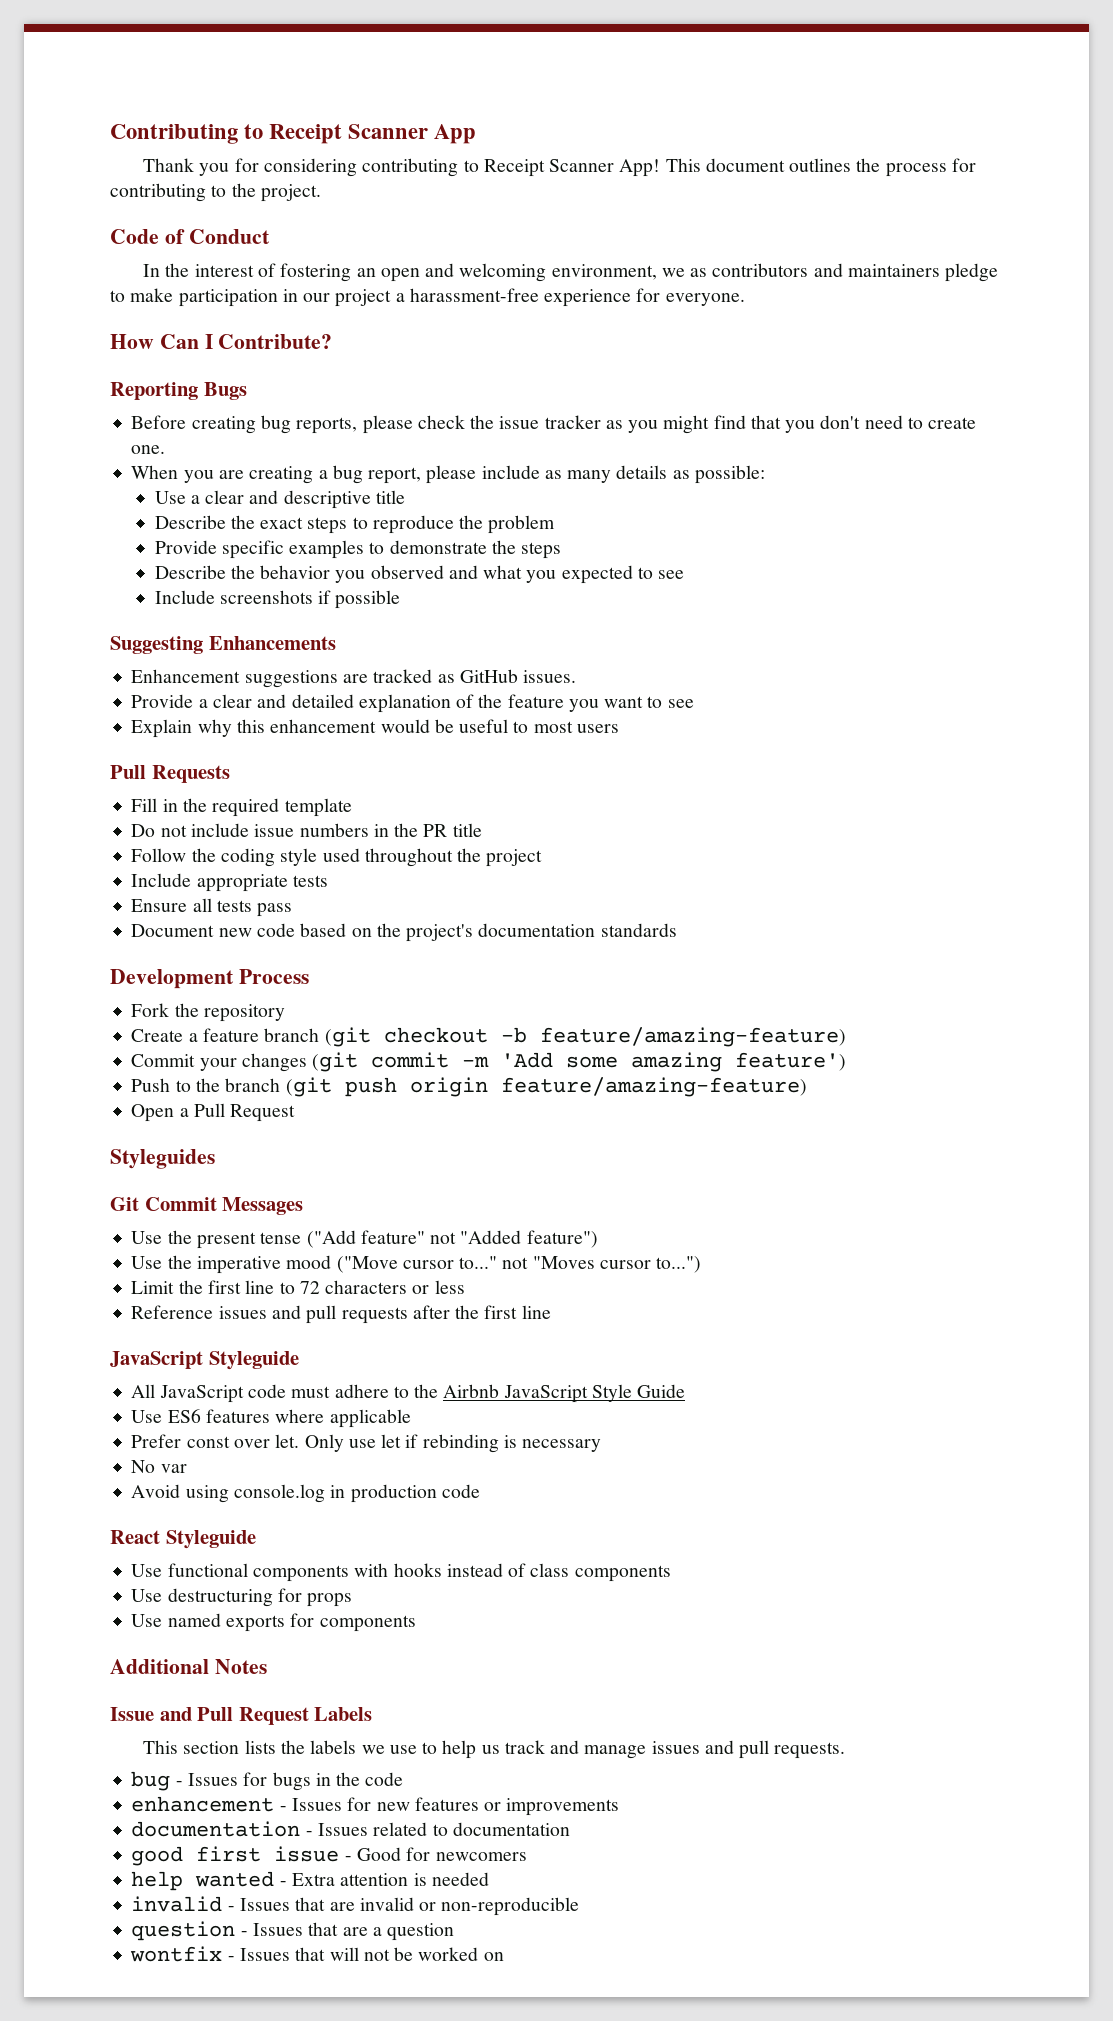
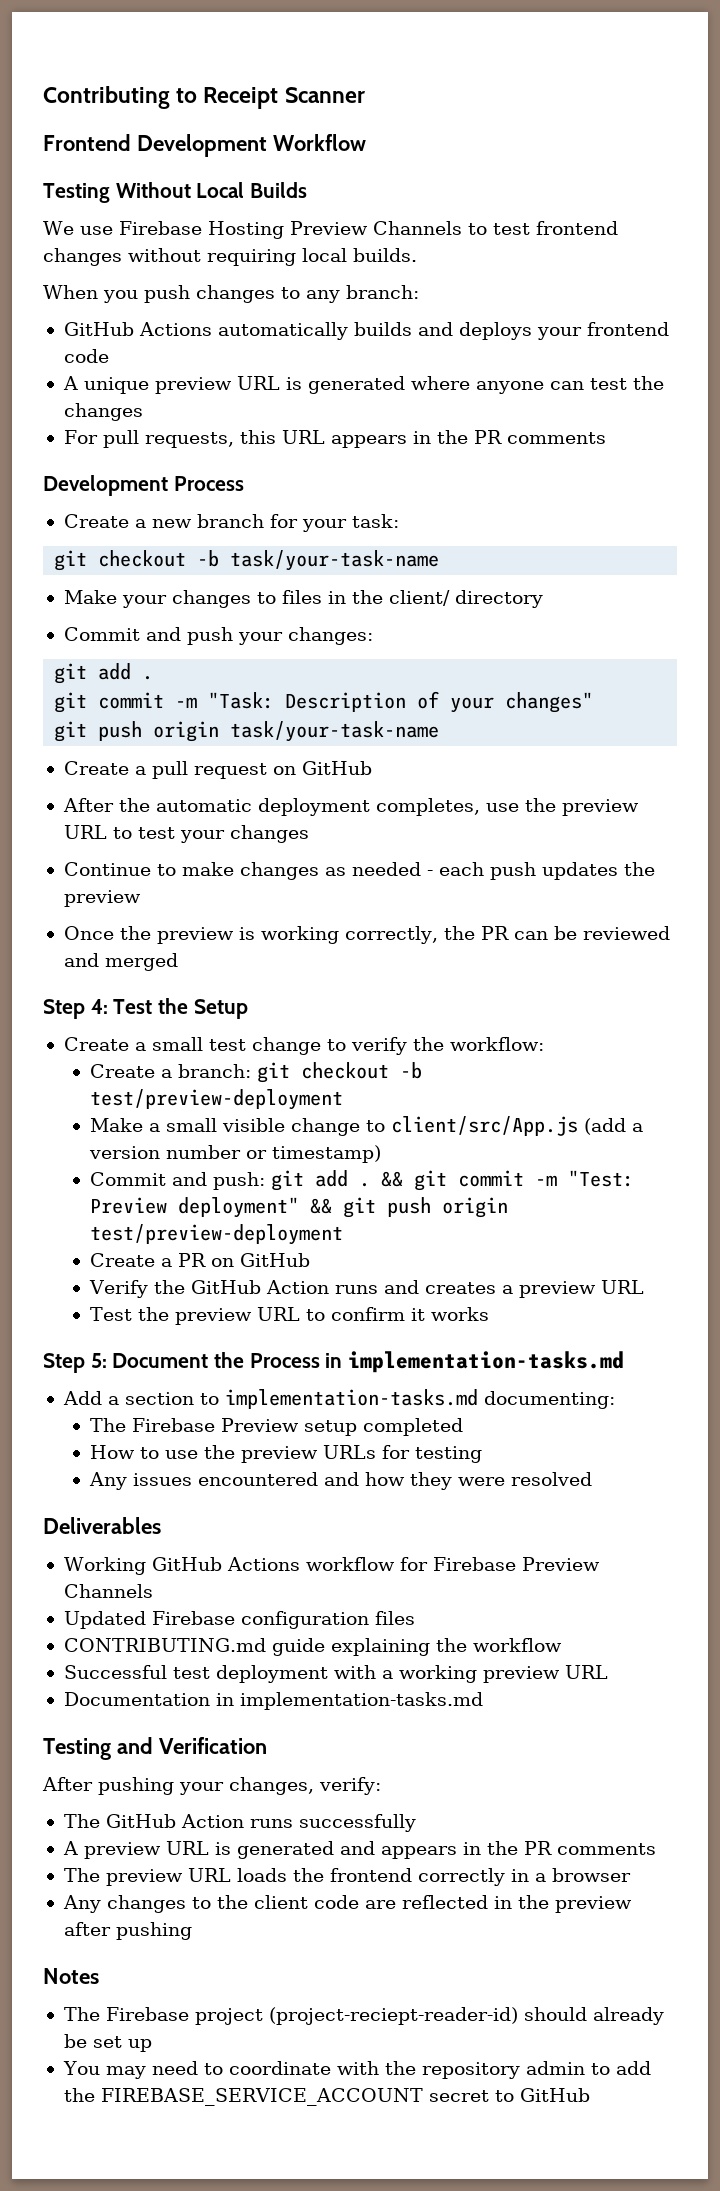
- Contributing to Receipt Scanner App
- Thank you for considering contributing to Receipt Scanner App! This document outlines the process for contributing to the project.
- Code of Conduct
- In the interest of fostering an open and welcoming environment, we as contributors and maintainers pledge to make participation in our project a harassment-free experience for everyone.
- How Can I Contribute?
- Reporting Bugs
- Before creating bug reports, please check the issue tracker as you might find that you don't need to create one.
- When you are creating a bug report, please include as many details as possible:
- Use a clear and descriptive title
- Describe the exact steps to reproduce the problem
- Provide specific examples to demonstrate the steps
- Describe the behavior you observed and what you expected to see
- Include screenshots if possible
- Suggesting Enhancements
- Enhancement suggestions are tracked as GitHub issues.
- Provide a clear and detailed explanation of the feature you want to see
- Explain why this enhancement would be useful to most users
- Pull Requests
- Fill in the required template
- Do not include issue numbers in the PR title
- Follow the coding style used throughout the project
- Include appropriate tests
- Ensure all tests pass
- Document new code based on the project's documentation standards
+ Contributing to Receipt Scanner
+ Frontend Development Workflow
+ Testing Without Local Builds
+ We use Firebase Hosting Preview Channels to test frontend changes without requiring local builds.
+ When you push changes to any branch:
+ GitHub Actions automatically builds and deploys your frontend code
+ A unique preview URL is generated where anyone can test the changes
+ For pull requests, this URL appears in the PR comments
  Development Process
- Fork the repository
- Create a feature branch (git checkout -b feature/amazing-feature)
- Commit your changes (git commit -m 'Add some amazing feature')
- Push to the branch (git push origin feature/amazing-feature)
- Open a Pull Request
- Styleguides
- Git Commit Messages
- Use the present tense ("Add feature" not "Added feature")
- Use the imperative mood ("Move cursor to..." not "Moves cursor to...")
- Limit the first line to 72 characters or less
- Reference issues and pull requests after the first line
- JavaScript Styleguide
- All JavaScript code must adhere to the Airbnb JavaScript Style Guide
- Use ES6 features where applicable
- Prefer const over let. Only use let if rebinding is necessary
- No var
- Avoid using console.log in production code
- React Styleguide
- Use functional components with hooks instead of class components
- Use destructuring for props
- Use named exports for components
- Additional Notes
- Issue and Pull Request Labels
- This section lists the labels we use to help us track and manage issues and pull requests.
- bug - Issues for bugs in the code
- enhancement - Issues for new features or improvements
- documentation - Issues related to documentation
- good first issue - Good for newcomers
- help wanted - Extra attention is needed
- invalid - Issues that are invalid or non-reproducible
- question - Issues that are a question
- wontfix - Issues that will not be worked on
+ Create a new branch for your task:
+ git checkout -b task/your-task-name
+ Make your changes to files in the client/ directory
+ Commit and push your changes:
+ git add .
+ git commit -m "Task: Description of your changes"
+ git push origin task/your-task-name
+ Create a pull request on GitHub
+ After the automatic deployment completes, use the preview URL to test your changes
+ Continue to make changes as needed - each push updates the preview
+ Once the preview is working correctly, the PR can be reviewed and merged
+ Step 4: Test the Setup
+ Create a small test change to verify the workflow:
+ Create a branch: git checkout -b test/preview-deployment
+ Make a small visible change to client/src/App.js (add a version number or timestamp)
+ Commit and push: git add . && git commit -m "Test: Preview deployment" && git push origin test/preview-deployment
+ Create a PR on GitHub
+ Verify the GitHub Action runs and creates a preview URL
+ Test the preview URL to confirm it works
+ Step 5: Document the Process in implementation-tasks.md
+ Add a section to implementation-tasks.md documenting:
+ The Firebase Preview setup completed
+ How to use the preview URLs for testing
+ Any issues encountered and how they were resolved
+ Deliverables
+ Working GitHub Actions workflow for Firebase Preview Channels
+ Updated Firebase configuration files
+ CONTRIBUTING.md guide explaining the workflow
+ Successful test deployment with a working preview URL
+ Documentation in implementation-tasks.md
+ Testing and Verification
+ After pushing your changes, verify:
+ The GitHub Action runs successfully
+ A preview URL is generated and appears in the PR comments
+ The preview URL loads the frontend correctly in a browser
+ Any changes to the client code are reflected in the preview after pushing
+ Notes
+ The Firebase project (project-reciept-reader-id) should already be set up
+ You may need to coordinate with the repository admin to add the FIREBASE_SERVICE_ACCOUNT secret to GitHub

